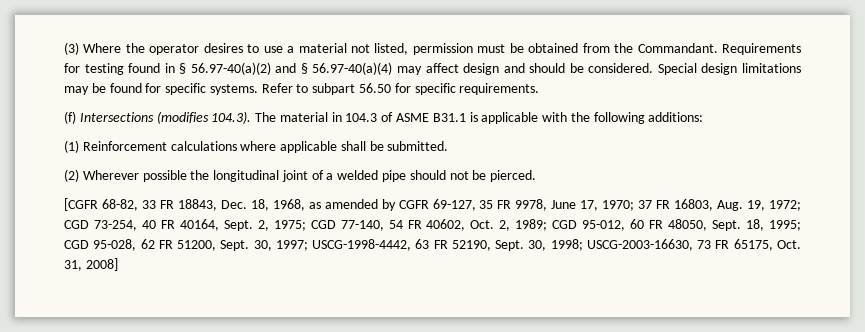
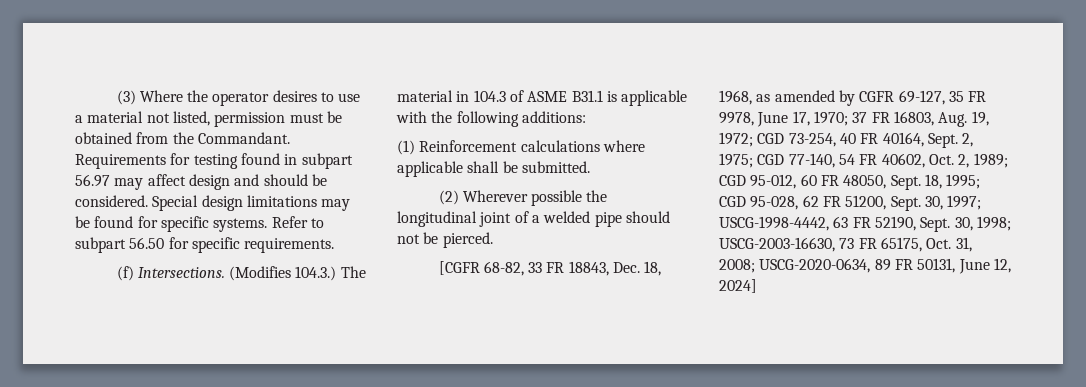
- Requirements for testing found in § 56.97-40(a)(2) and § 56.97-40(a)(4) may affect design and should be considered.
+ Requirements for testing found in subpart 56.97 may affect design and should be considered.
- (f) Intersections (modifies 104.3). The material in 104.3 of ASME B31.1 is applicable with the following additions:
+ (f) Intersections. (Modifies 104.3.) The material in 104.3 of ASME B31.1 is applicable with the following additions:
- 30, 1998; USCG-2003-16630, 73 FR 65175, Oct. 31, 2008]
+ 30, 1998; USCG-2003-16630, 73 FR 65175, Oct. 31, 2008; USCG-2020-0634, 89 FR 50131, June 12, 2024]

